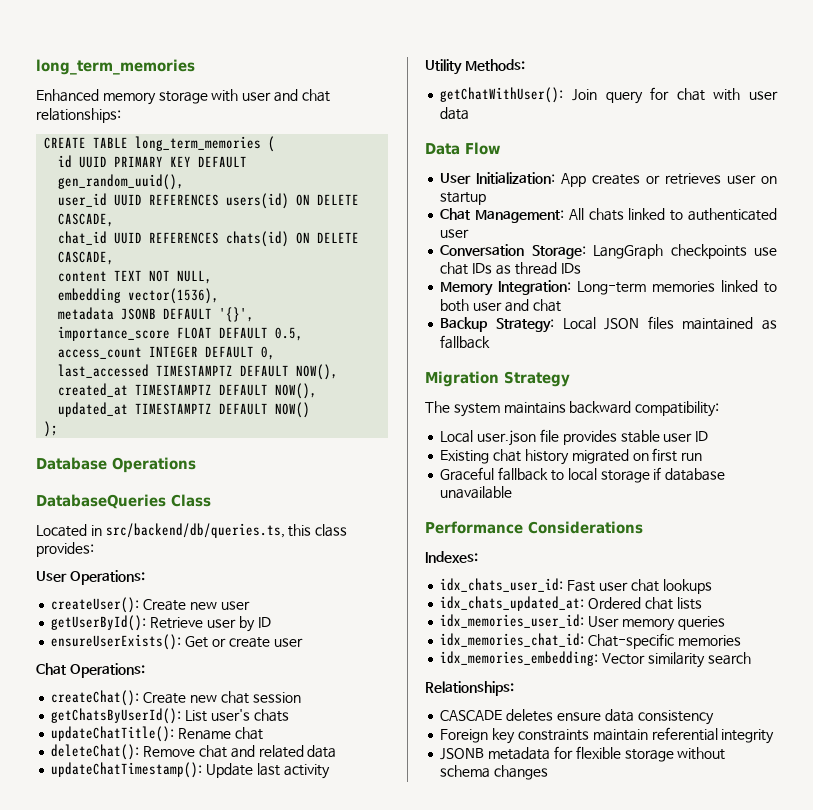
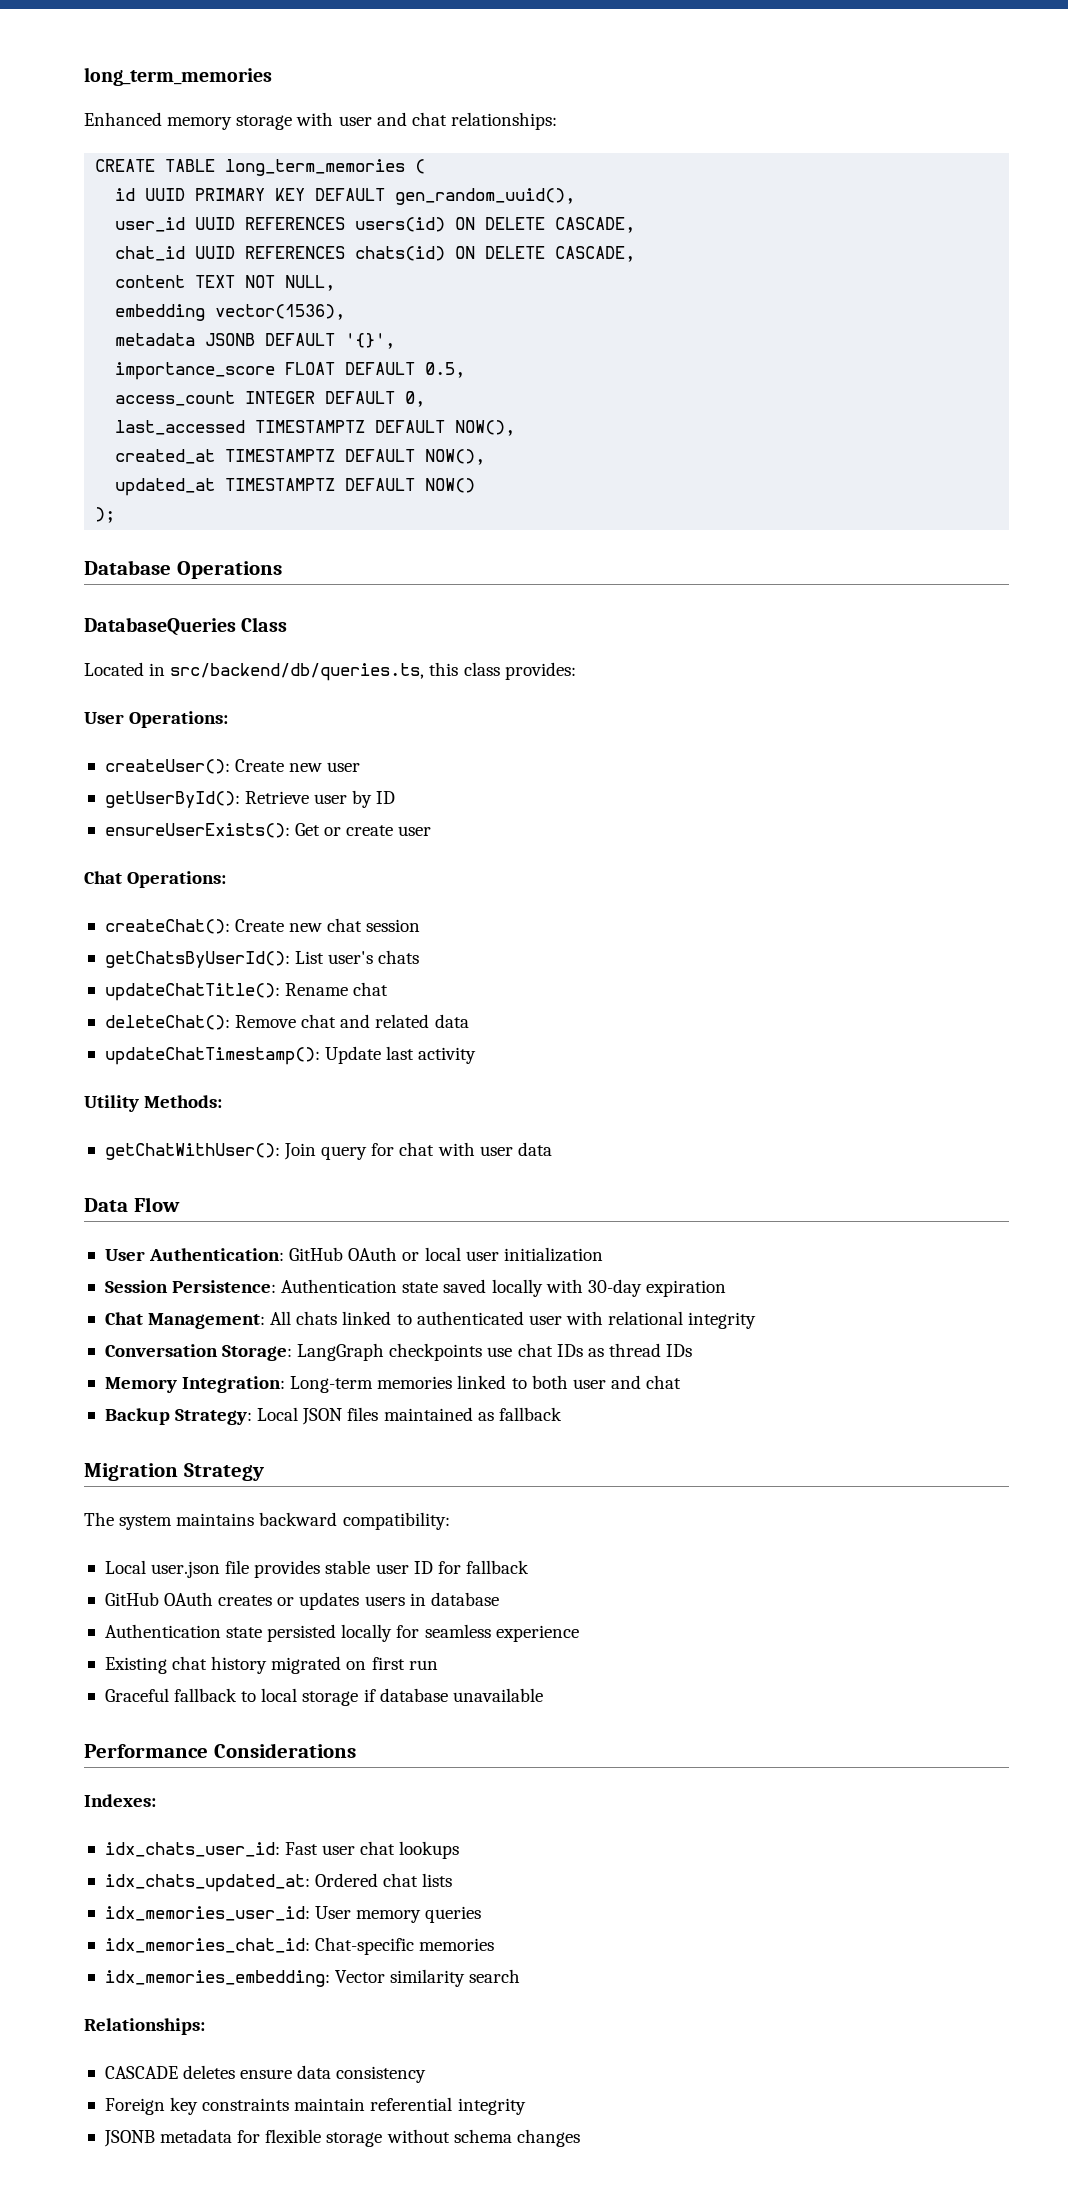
- User Initialization: App creates or retrieves user on startup
+ User Authentication: GitHub OAuth or local user initialization
+ Session Persistence: Authentication state saved locally with 30-day expiration
- Chat Management: All chats linked to authenticated user
+ Chat Management: All chats linked to authenticated user with relational integrity
- Local user.json file provides stable user ID
+ Local user.json file provides stable user ID for fallback
+ GitHub OAuth creates or updates users in database
+ Authentication state persisted locally for seamless experience

